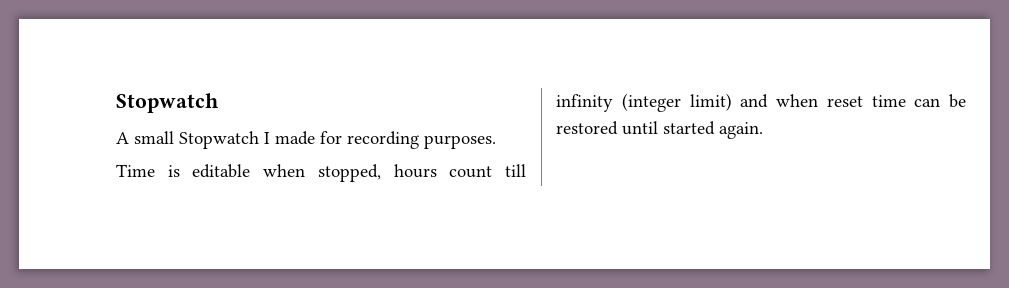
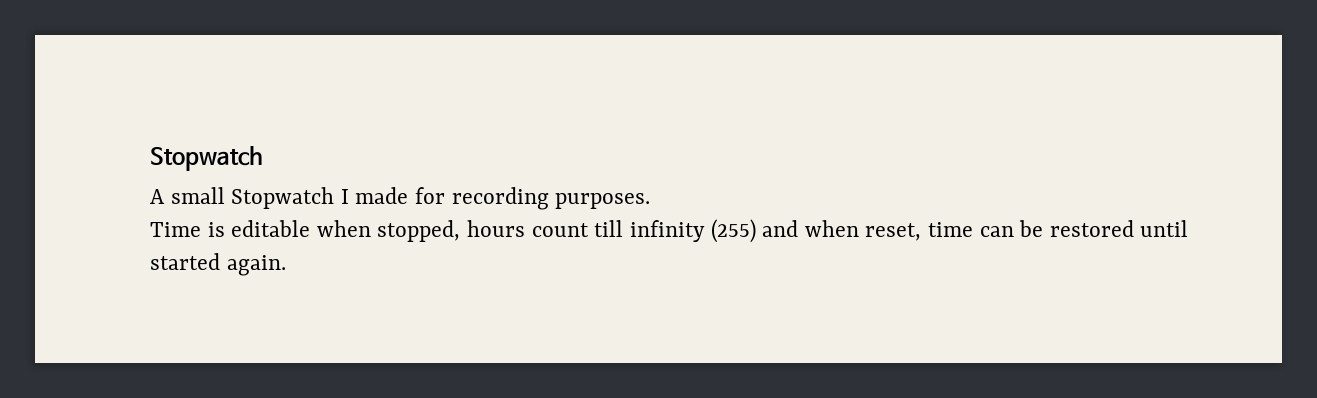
- Time is editable when stopped, hours count till infinity (integer limit) and when reset time can be restored until started again.
+ Time is editable when stopped, hours count till infinity (255) and when reset, time can be restored until started again.

